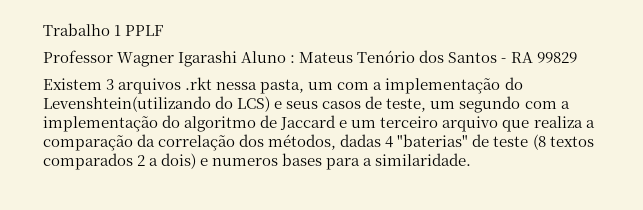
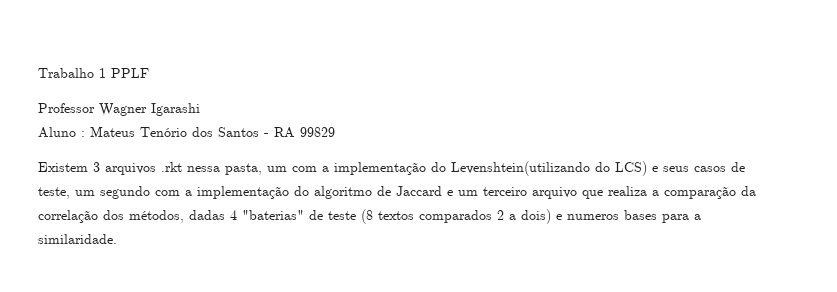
- Professor Wagner Igarashi Aluno : Mateus Tenório dos Santos - RA 99829
+ Professor Wagner Igarashi
+ Aluno : Mateus Tenório dos Santos - RA 99829

